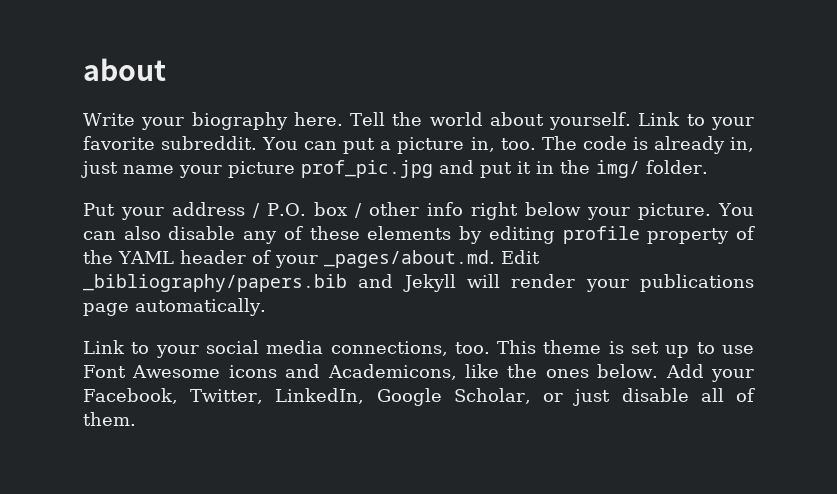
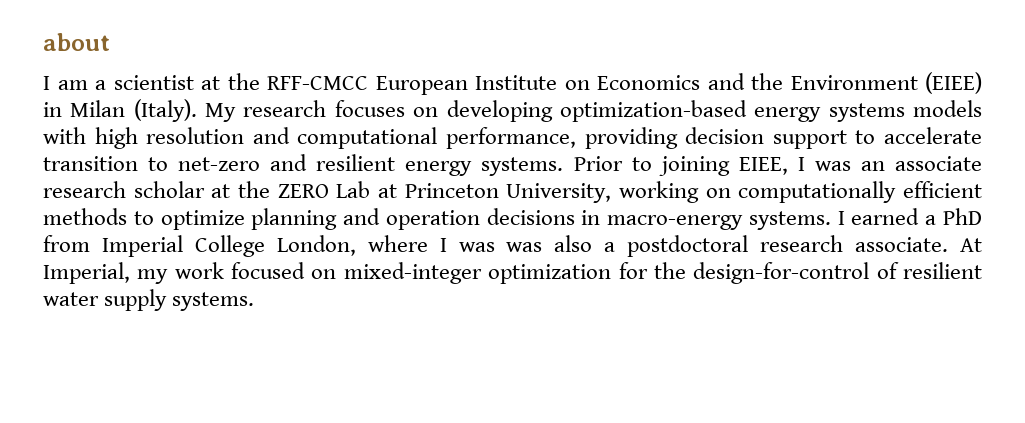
- Write your biography here. Tell the world about yourself. Link to your favorite subreddit. You can put a picture in, too. The code is already in, just name your picture prof_pic.jpg and put it in the img/ folder.
- Put your address / P.O. box / other info right below your picture. You can also disable any of these elements by editing profile property of the YAML header of your _pages/about.md. Edit _bibliography/papers.bib and Jekyll will render your publications page automatically.
- Link to your social media connections, too. This theme is set up to use Font Awesome icons and Academicons, like the ones below. Add your Facebook, Twitter, LinkedIn, Google Scholar, or just disable all of them.
+ I am a scientist at the RFF-CMCC European Institute on Economics and the Environment (EIEE) in Milan (Italy). My research focuses on developing optimization-based energy systems models with high resolution and computational performance, providing decision support to accelerate transition to net-zero and resilient energy systems. Prior to joining EIEE, I was an associate research scholar at the ZERO Lab at Princeton University, working on computationally efficient methods to optimize planning and operation decisions in macro-energy systems. I earned a PhD from Imperial College London, where I was was also a postdoctoral research associate. At Imperial, my work focused on mixed-integer optimization for the design-for-control of resilient water supply systems.

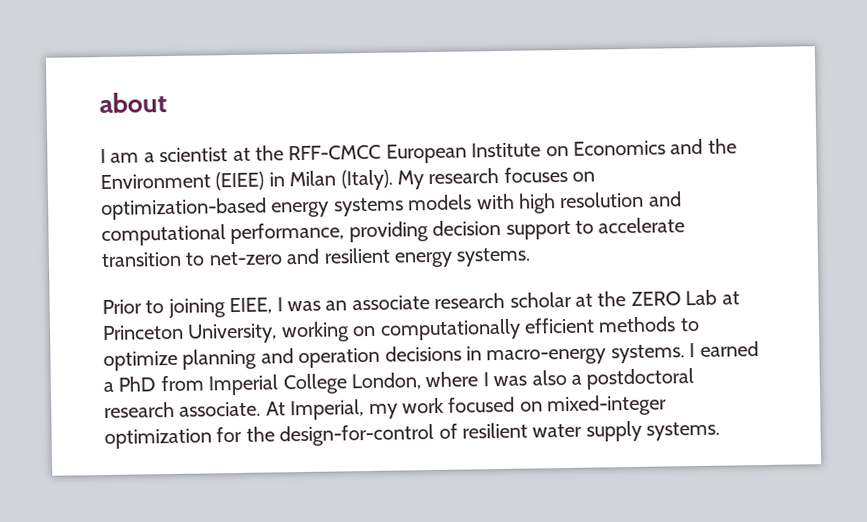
- My research focuses on developing optimization-based energy systems models with high resolution and computational performance, providing decision support to accelerate transition to net-zero and resilient energy systems. Prior to joining EIEE, I was an associate research scholar at the ZERO Lab at Princeton University, working on computationally efficient methods to optimize planning and operation decisions in macro-energy systems.
+ My research focuses on optimization-based energy systems models with high resolution and computational performance, providing decision support to accelerate transition to net-zero and resilient energy systems.
+ Prior to joining EIEE, I was an associate research scholar at the ZERO Lab at Princeton University, working on computationally efficient methods to optimize planning and operation decisions in macro-energy systems.
- I earned a PhD from Imperial College London, where I was was also a postdoctoral research associate.
+ I earned a PhD from Imperial College London, where I was also a postdoctoral research associate.

